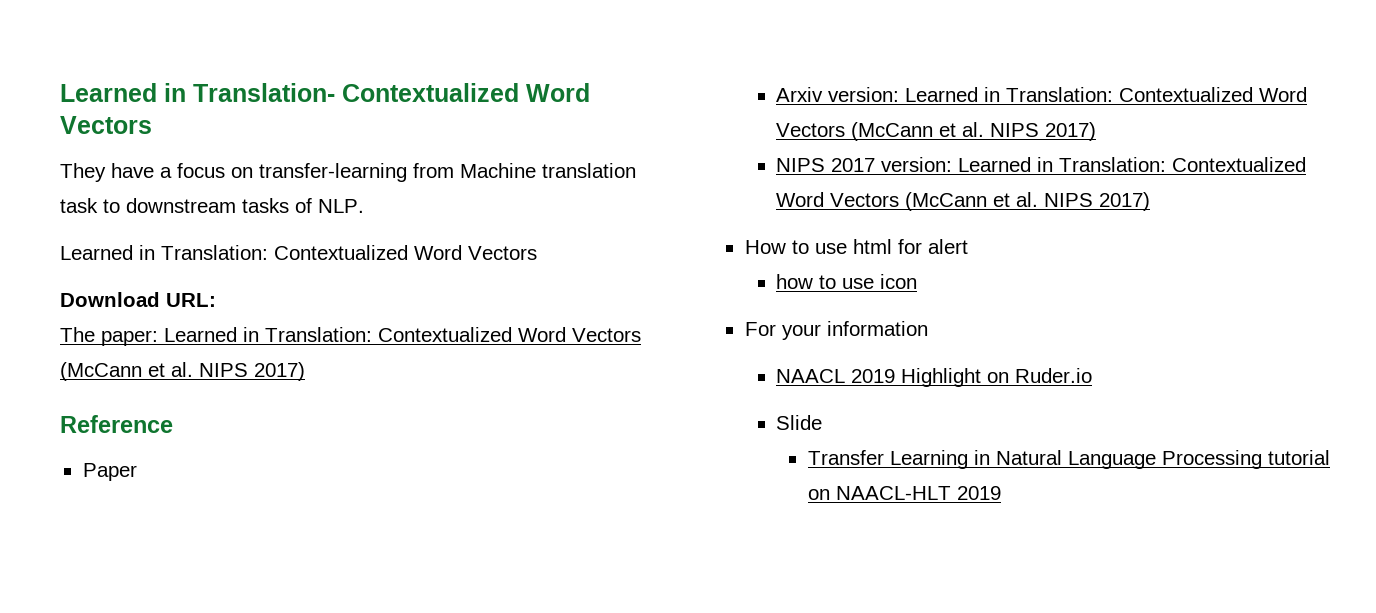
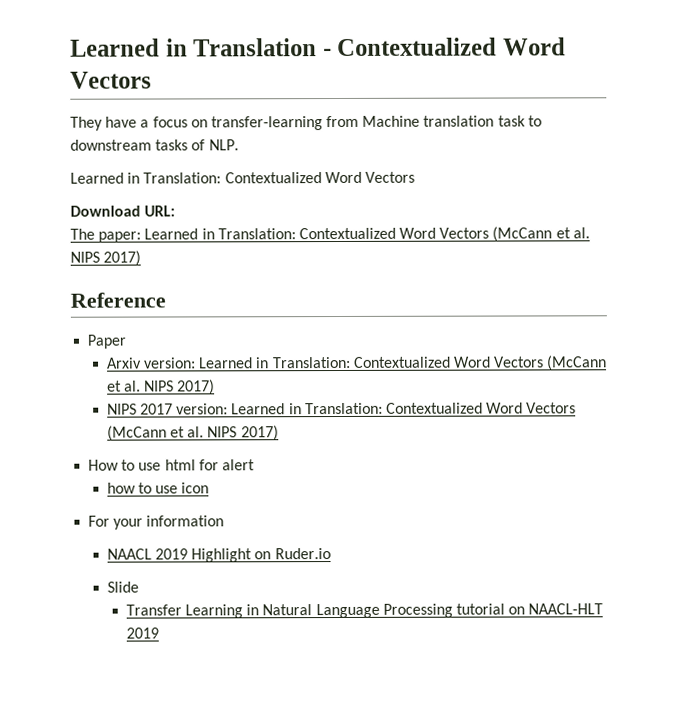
- Learned in Translation- Contextualized Word Vectors
+ Learned in Translation - Contextualized Word Vectors

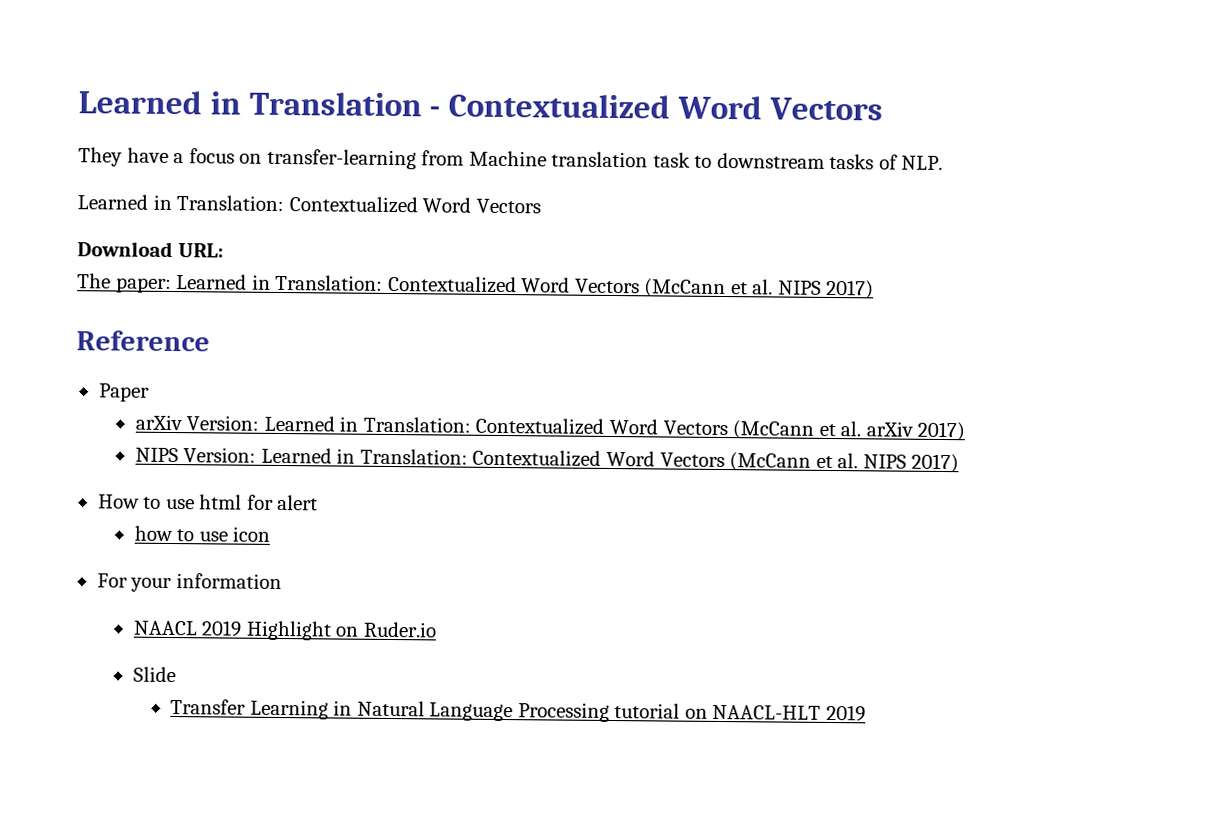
- Arxiv version: Learned in Translation: Contextualized Word Vectors (McCann et al. NIPS 2017)
+ arXiv Version: Learned in Translation: Contextualized Word Vectors (McCann et al. arXiv 2017)
- NIPS 2017 version: Learned in Translation: Contextualized Word Vectors (McCann et al. NIPS 2017)
+ NIPS Version: Learned in Translation: Contextualized Word Vectors (McCann et al. NIPS 2017)

